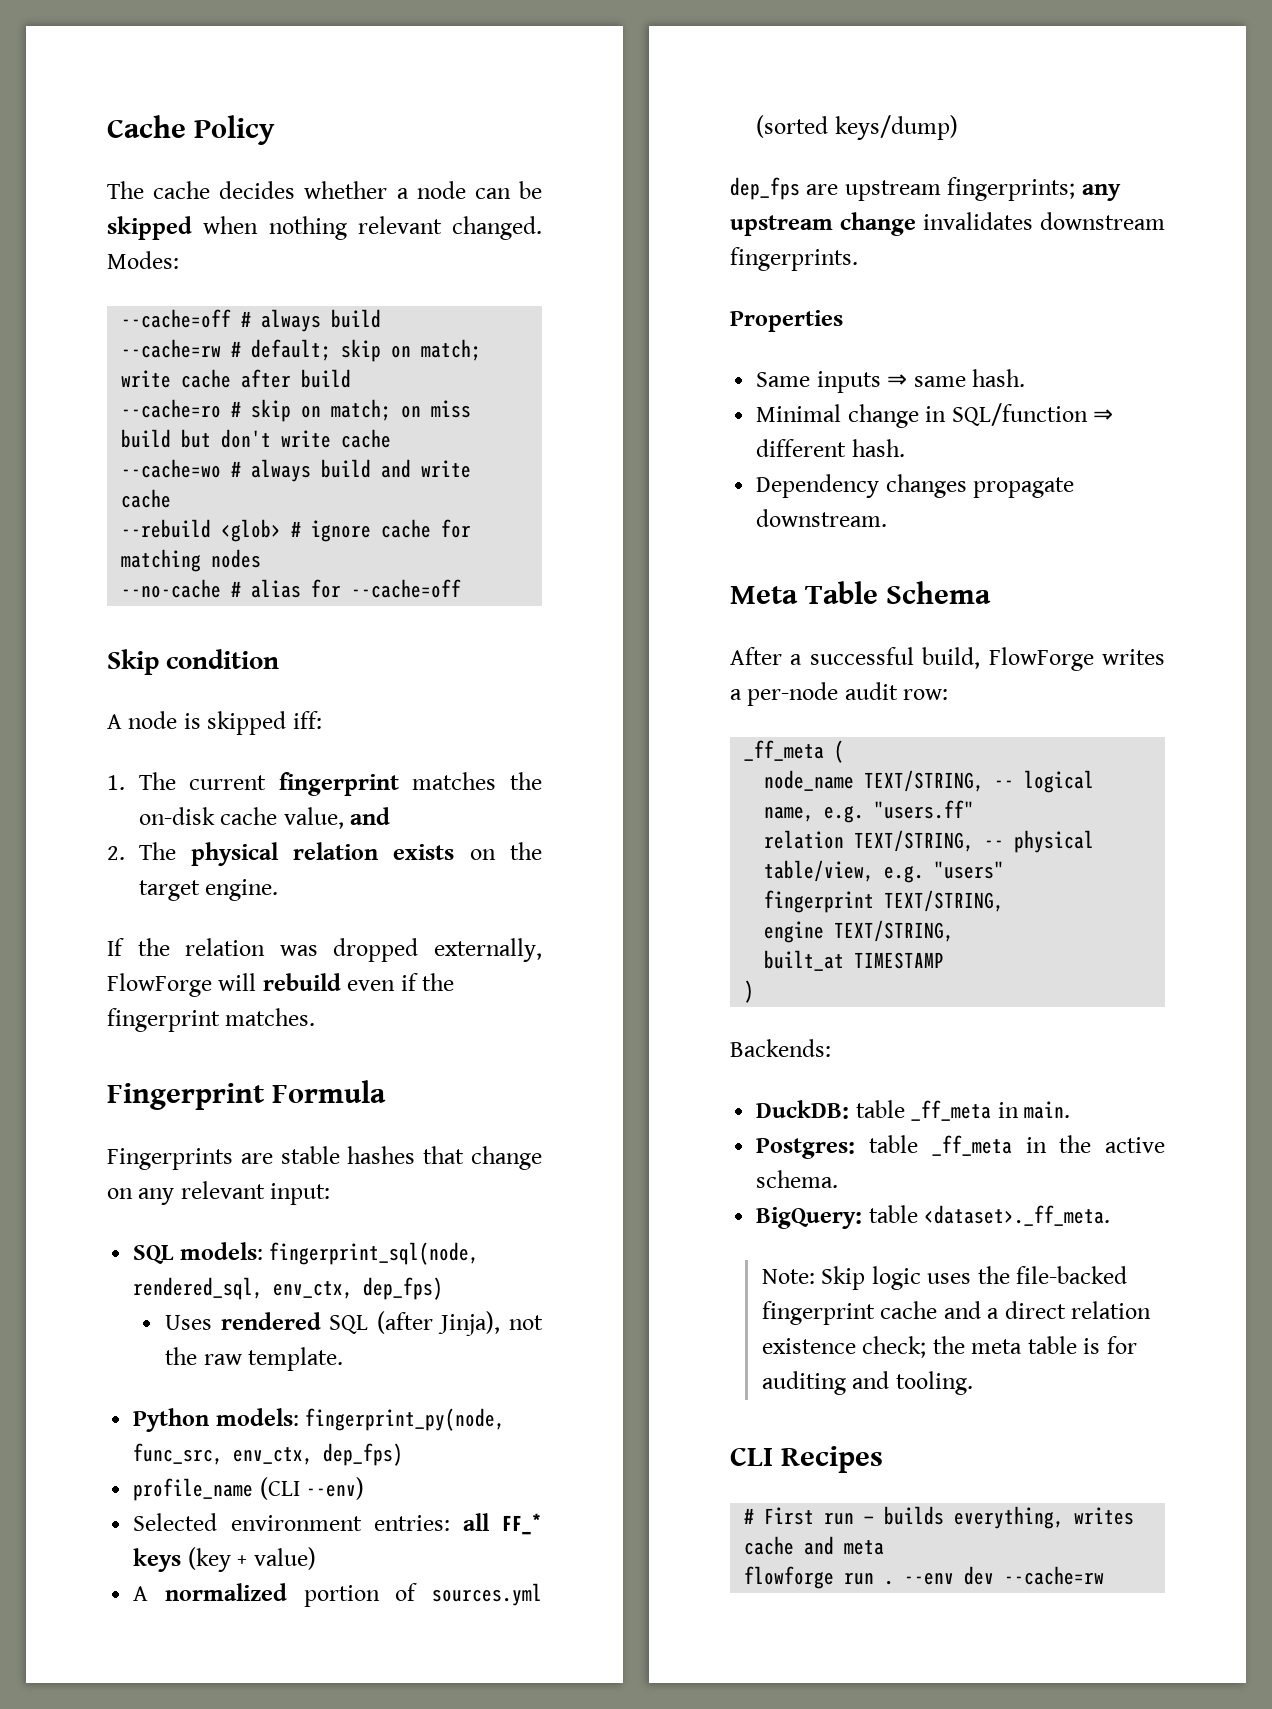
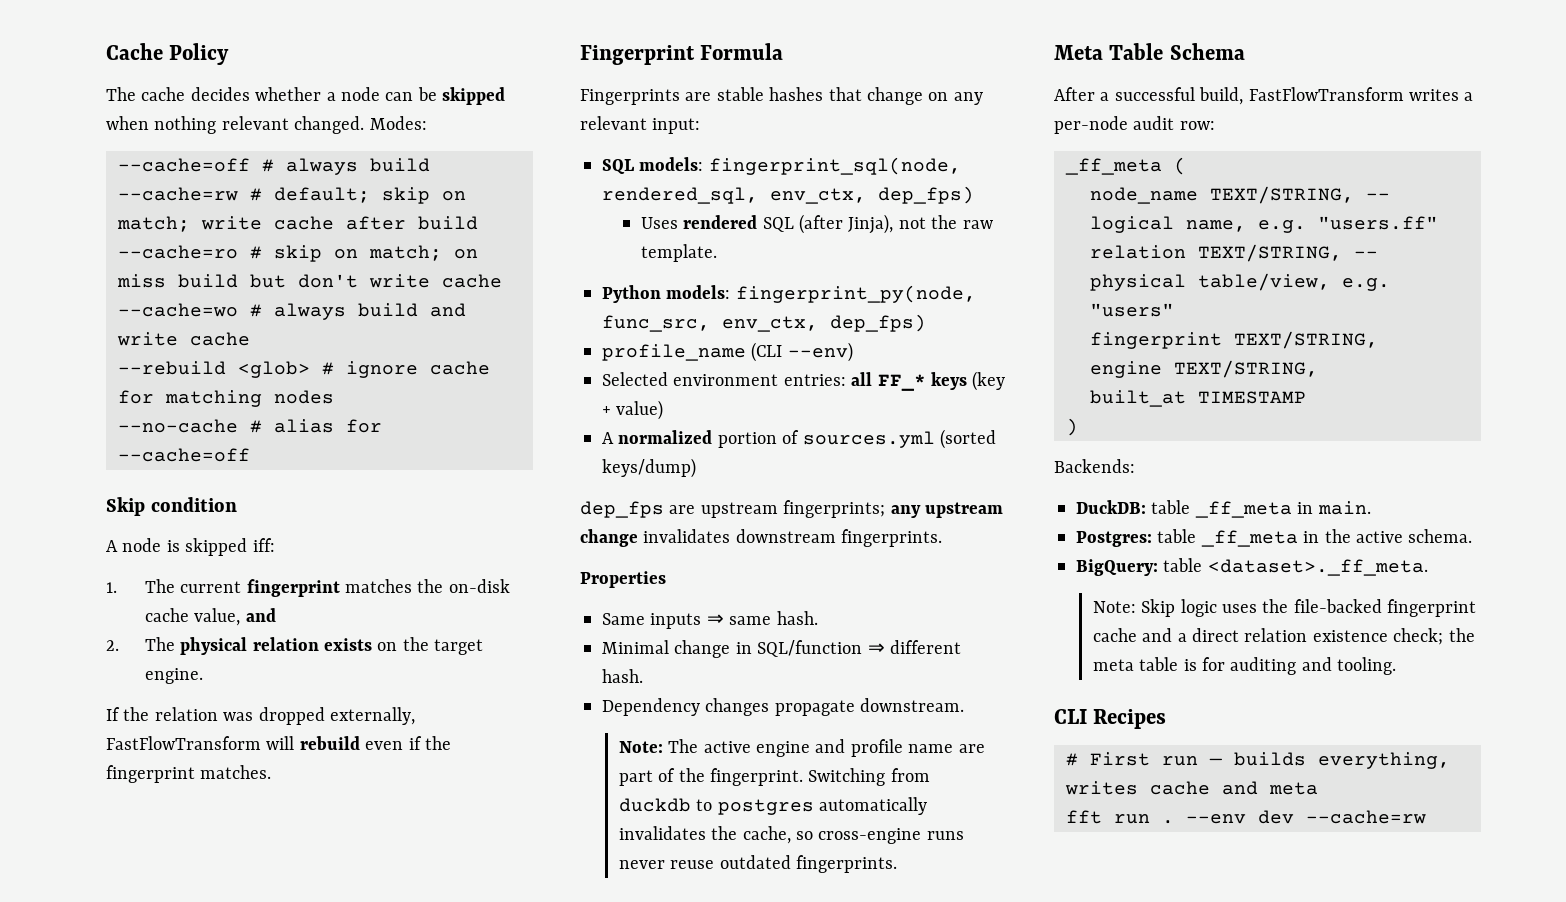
- If the relation was dropped externally, FlowForge will rebuild even if the fingerprint matches.
+ If the relation was dropped externally, FastFlowTransform will rebuild even if the fingerprint matches.
+ Note: The active engine and profile name are part of the fingerprint. Switching from duckdb to postgres automatically invalidates the cache, so cross-engine runs never reuse outdated fingerprints.
- After a successful build, FlowForge writes a per-node audit row:
+ After a successful build, FastFlowTransform writes a per-node audit row:
- flowforge run .
+ fft run .

